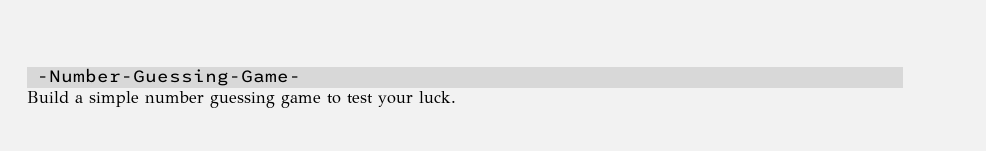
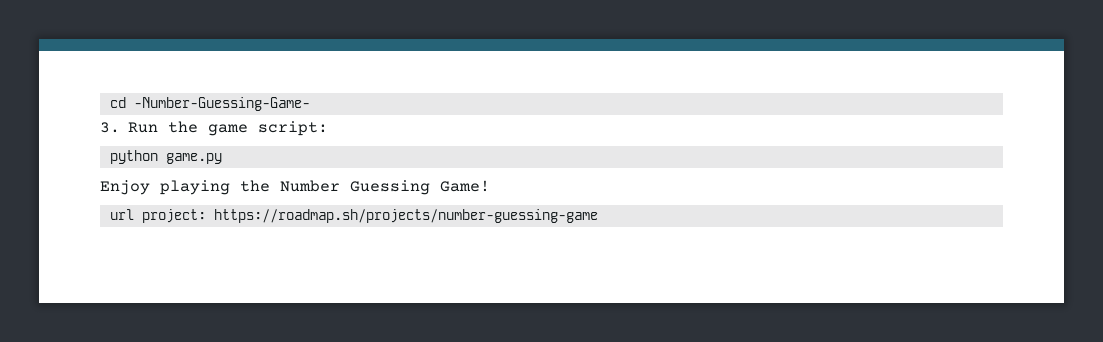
- -Number-Guessing-Game-
+ cd -Number-Guessing-Game-
- Build a simple number guessing game to test your luck.
+ 3. Run the game script:
+ python game.py
+ Enjoy playing the Number Guessing Game!
+ url project: https://roadmap.sh/projects/number-guessing-game

